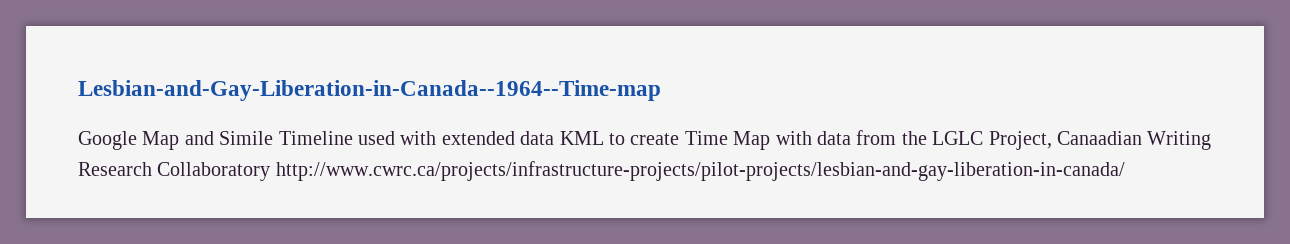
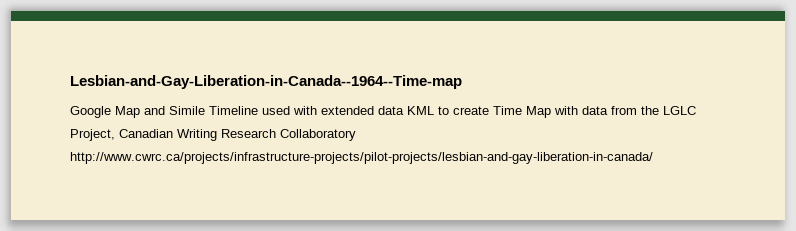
- Google Map and Simile Timeline used with extended data KML to create Time Map with data from the LGLC Project, Canaadian Writing Research Collaboratory http://www.cwrc.ca/projects/infrastructure-projects/pilot-projects/lesbian-and-gay-liberation-in-canada/
+ Google Map and Simile Timeline used with extended data KML to create Time Map with data from the LGLC Project, Canadian Writing Research Collaboratory http://www.cwrc.ca/projects/infrastructure-projects/pilot-projects/lesbian-and-gay-liberation-in-canada/

